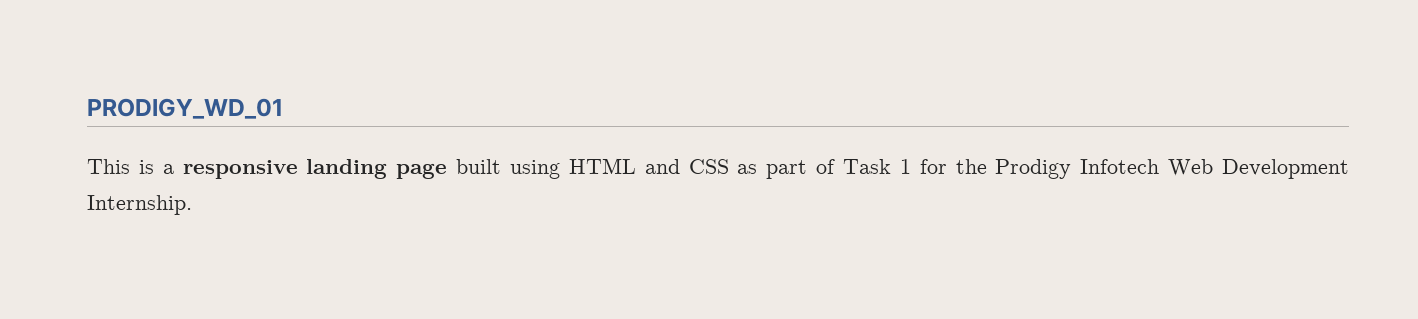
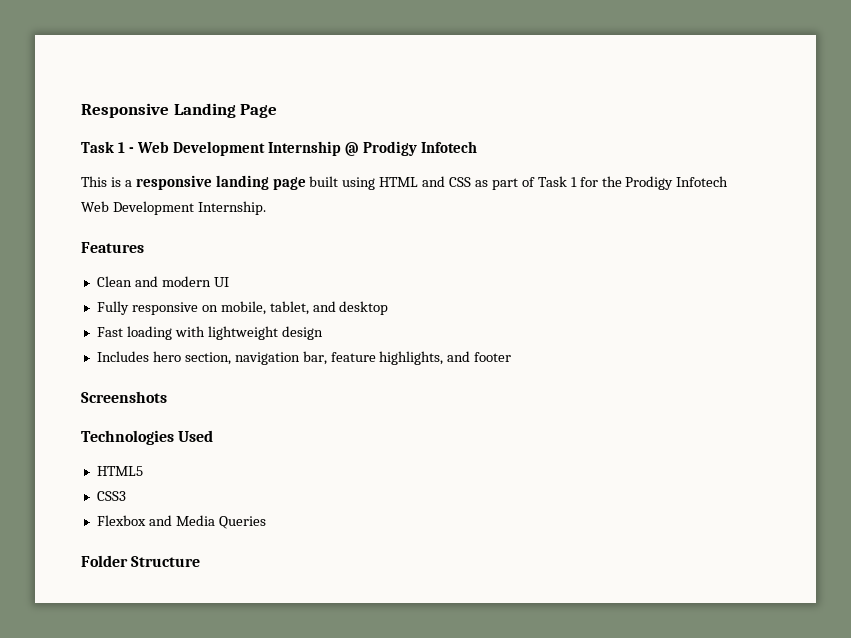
- PRODIGY_WD_01
+ Responsive Landing Page
+ Task 1 - Web Development Internship @ Prodigy Infotech
+ Features
+ Clean and modern UI
+ Fully responsive on mobile, tablet, and desktop
+ Fast loading with lightweight design
+ Includes hero section, navigation bar, feature highlights, and footer
+ Screenshots
+ Technologies Used
+ HTML5
+ CSS3
+ Flexbox and Media Queries
+ Folder Structure

